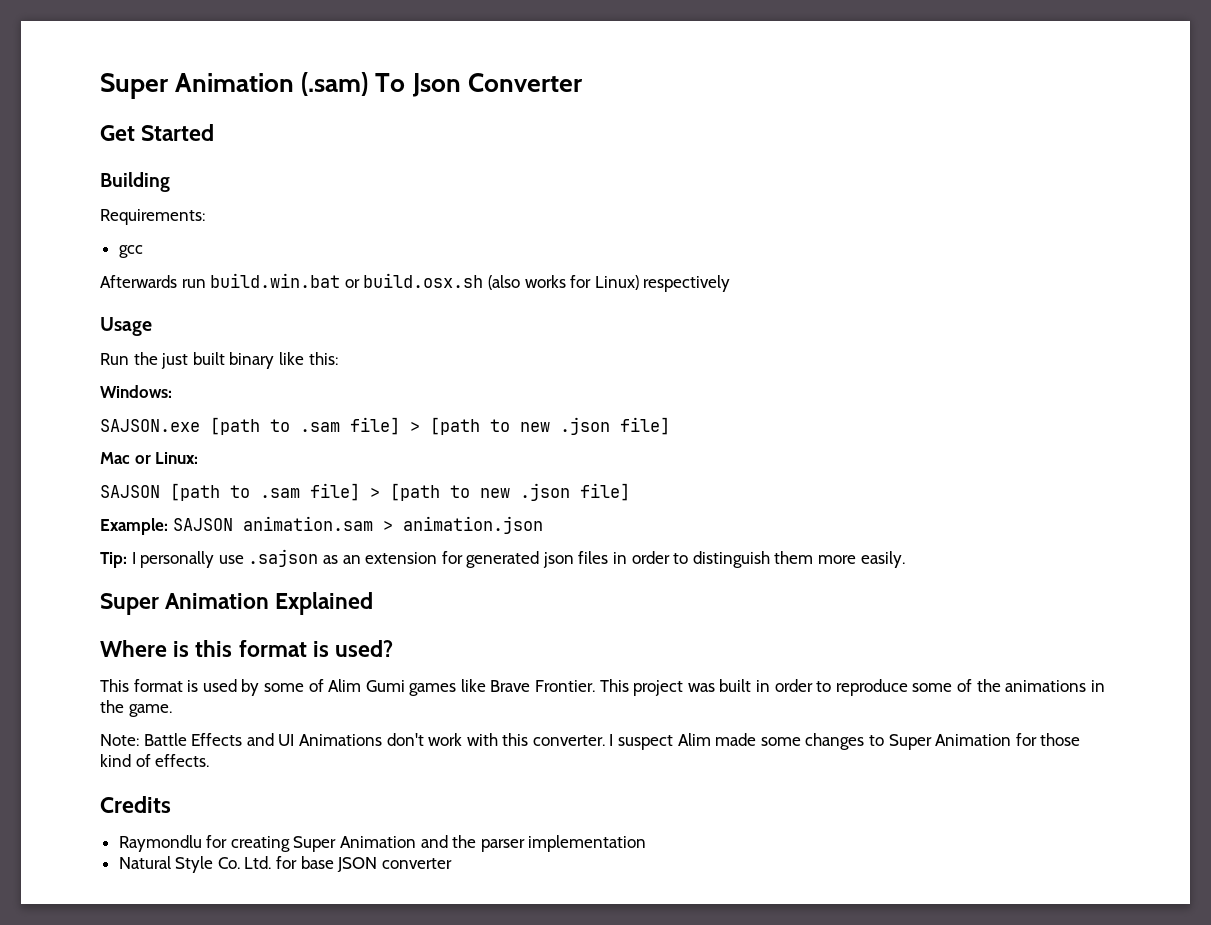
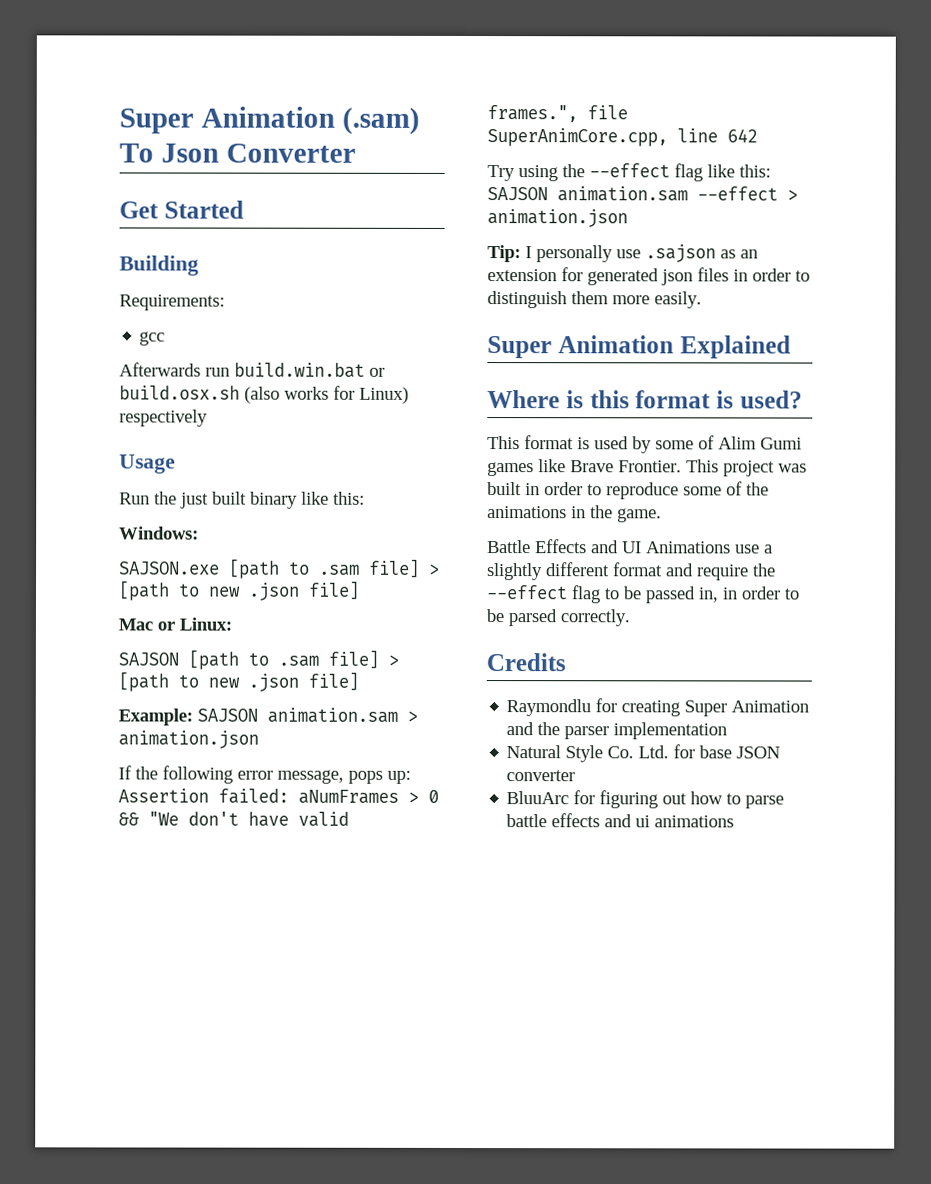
+ If the following error message, pops up: Assertion failed: aNumFrames > 0 && "We don't have valid frames.", file SuperAnimCore.cpp, line 642
+ Try using the --effect flag like this: SAJSON animation.sam --effect > animation.json
- Note: Battle Effects and UI Animations don't work with this converter. I suspect Alim made some changes to Super Animation for those kind of effects.
+ Battle Effects and UI Animations use a slightly different format and require the --effect flag to be passed in, in order to be parsed correctly.
+ BluuArc for figuring out how to parse battle effects and ui animations

